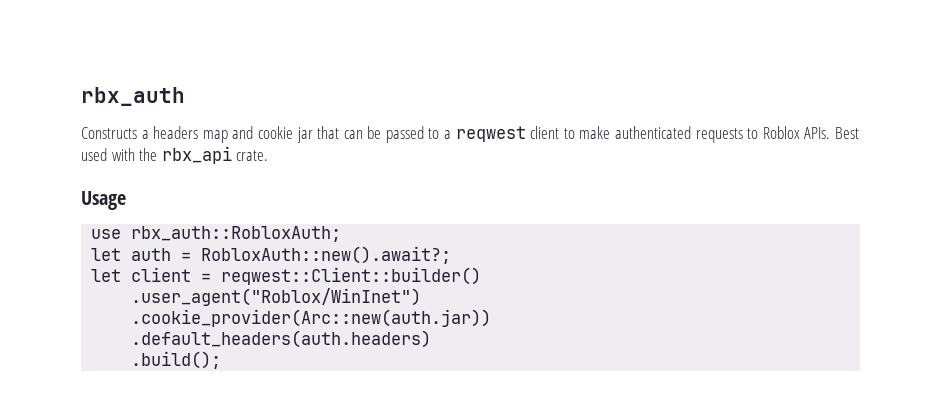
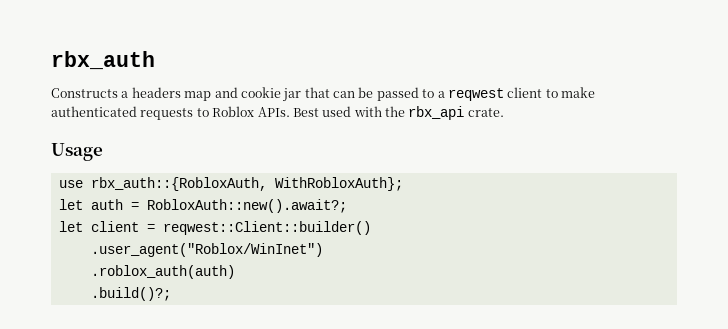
- use rbx_auth::RobloxAuth;
+ use rbx_auth::{RobloxAuth, WithRobloxAuth};
- .cookie_provider(Arc::new(auth.jar))
- .default_headers(auth.headers)
- .build();
+ .roblox_auth(auth)
+ .build()?;

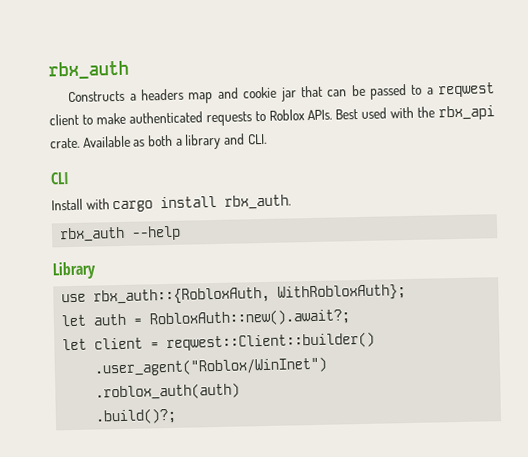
- Best used with the rbx_api crate.
- Usage
+ Best used with the rbx_api crate. Available as both a library and CLI.
+ CLI
+ Install with cargo install rbx_auth.
+ rbx_auth --help
+ Library

